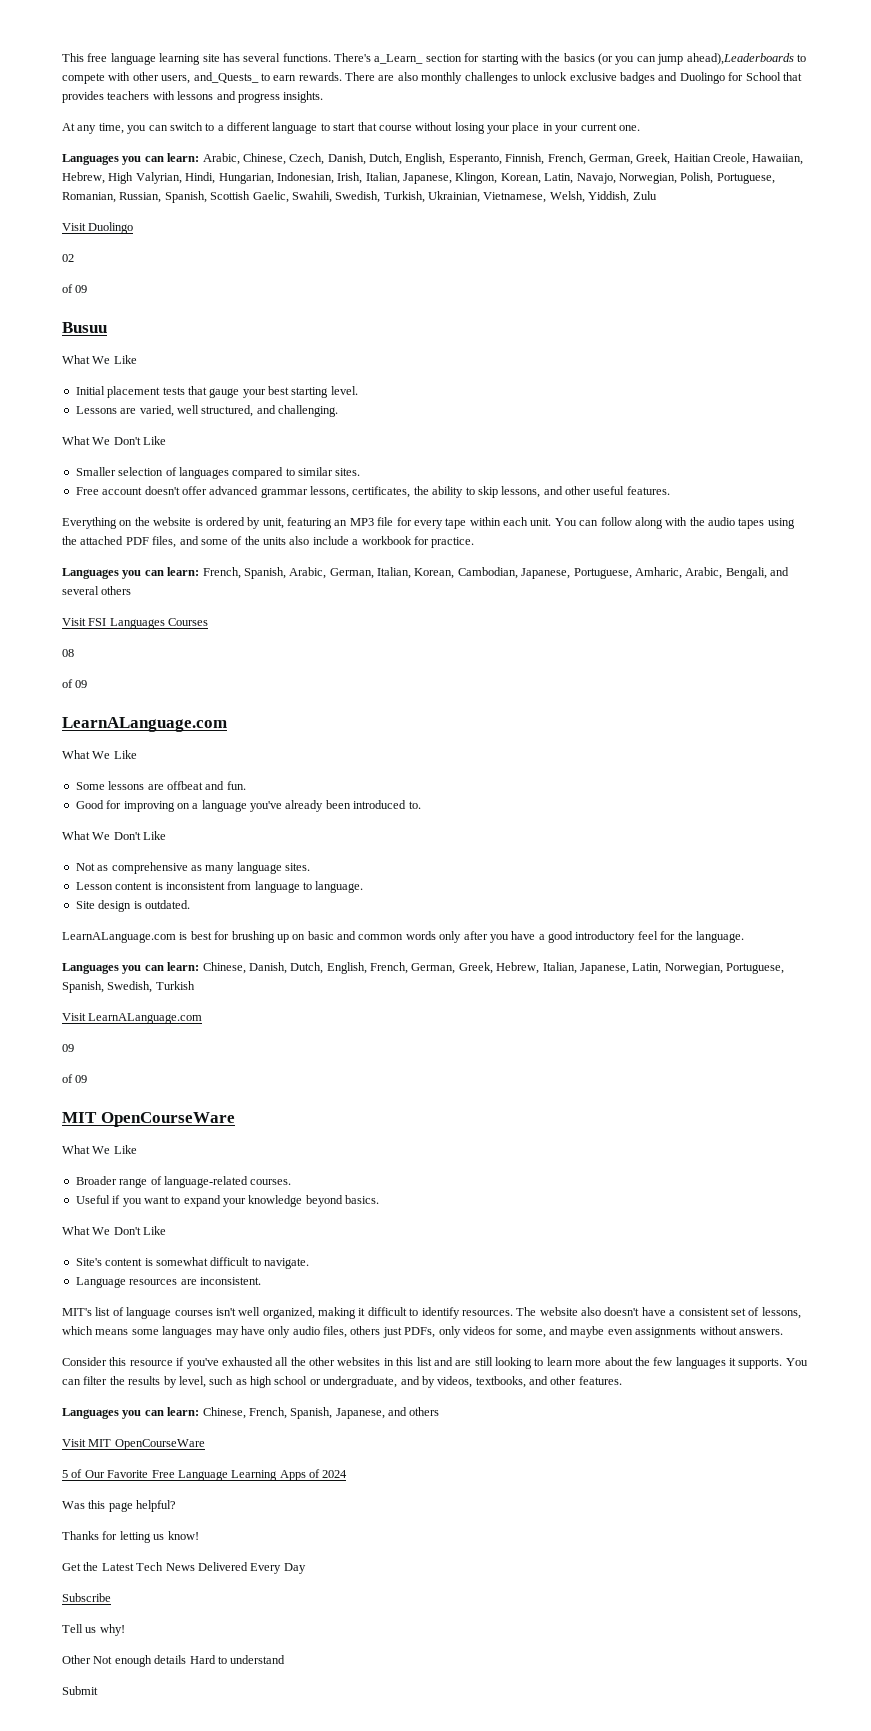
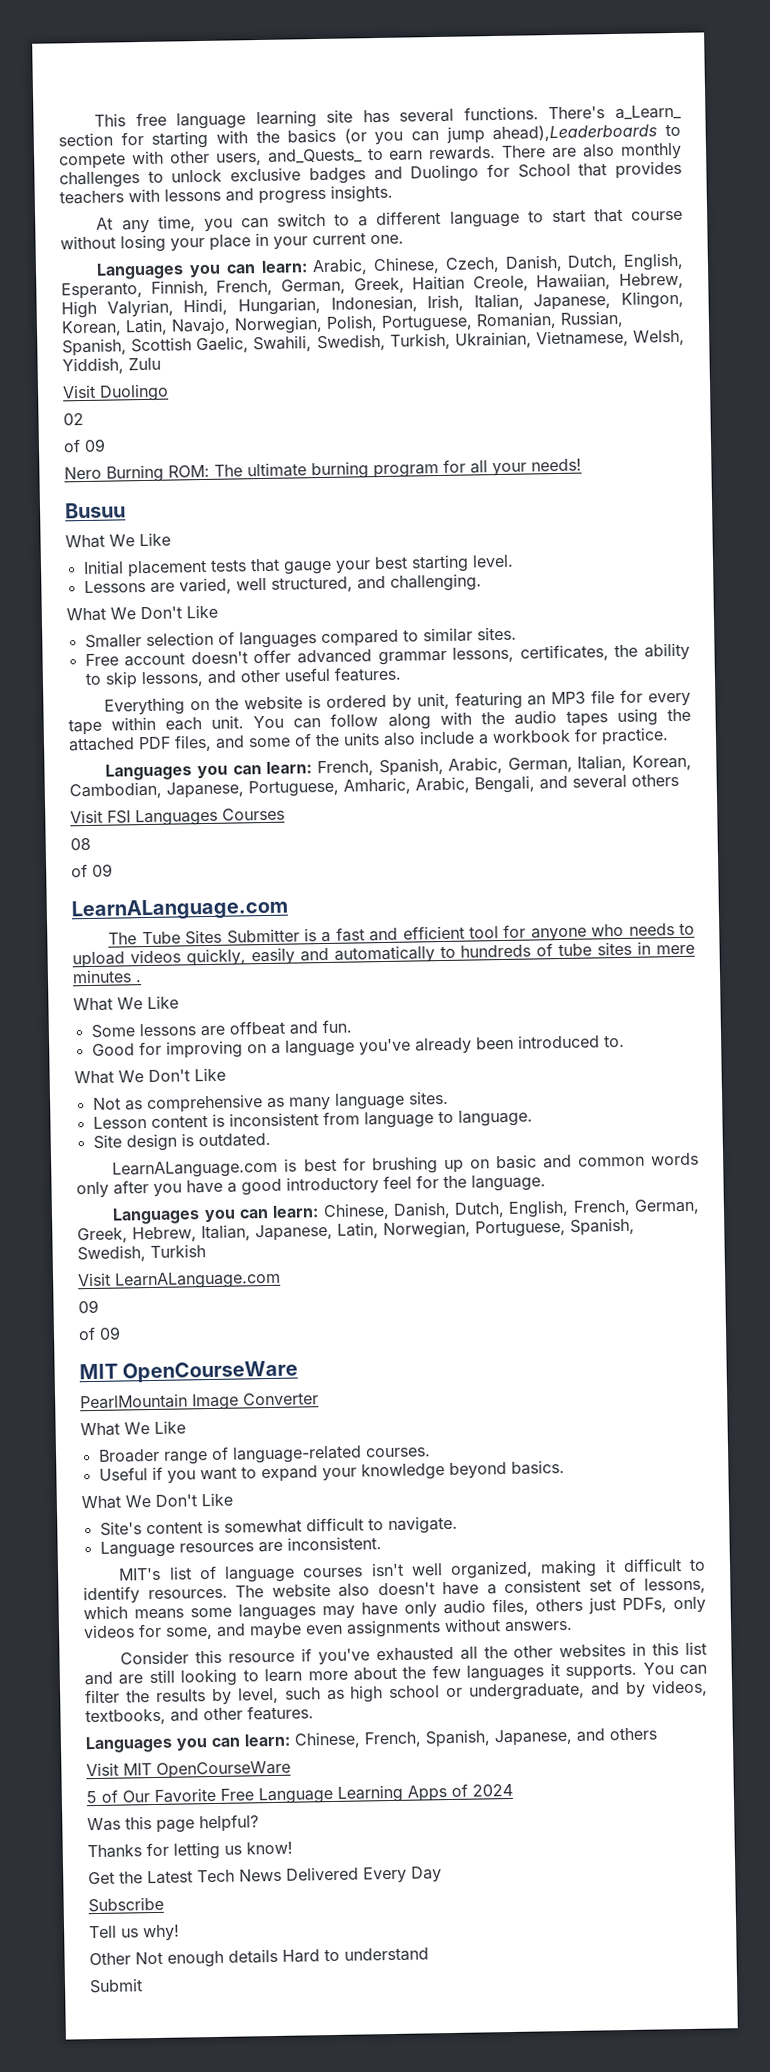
+ Nero Burning ROM: The ultimate burning program for all your needs!
+ The Tube Sites Submitter is a fast and efficient tool for anyone who needs to upload videos quickly, easily and automatically to hundreds of tube sites in mere minutes .
+ PearlMountain Image Converter

